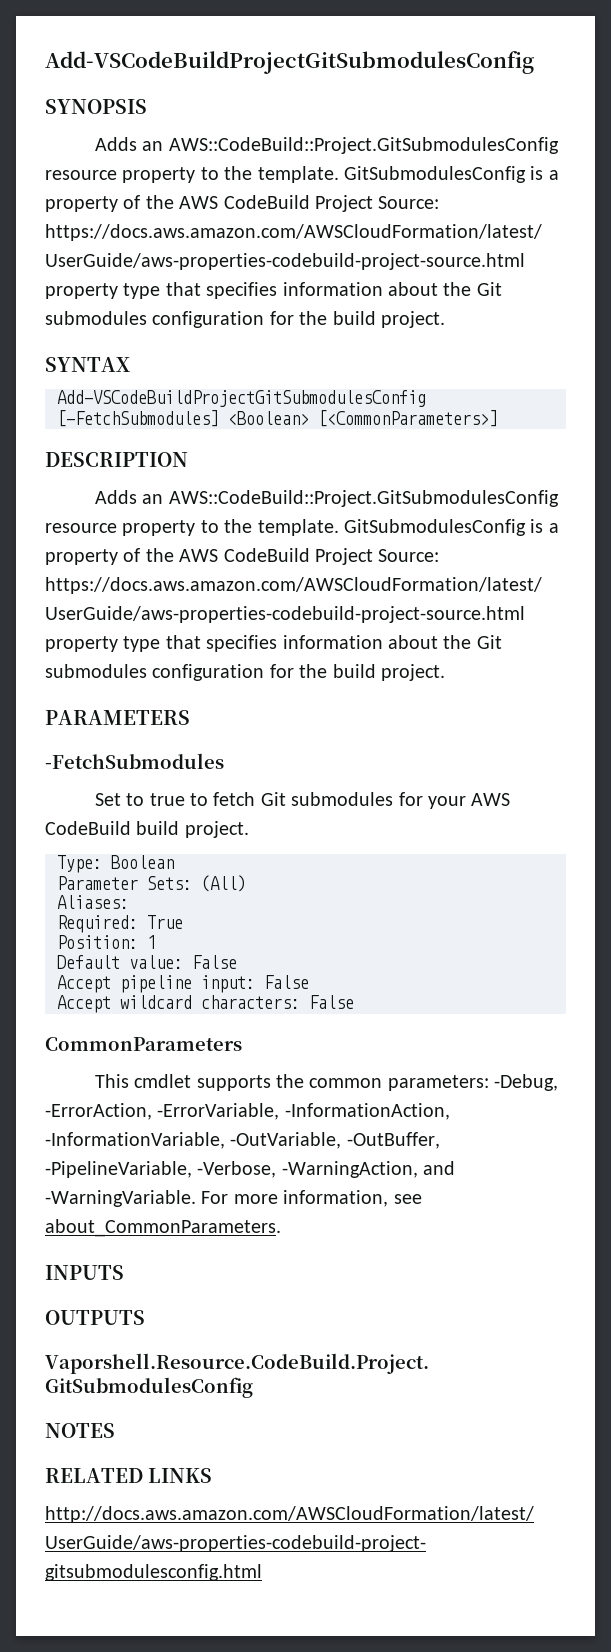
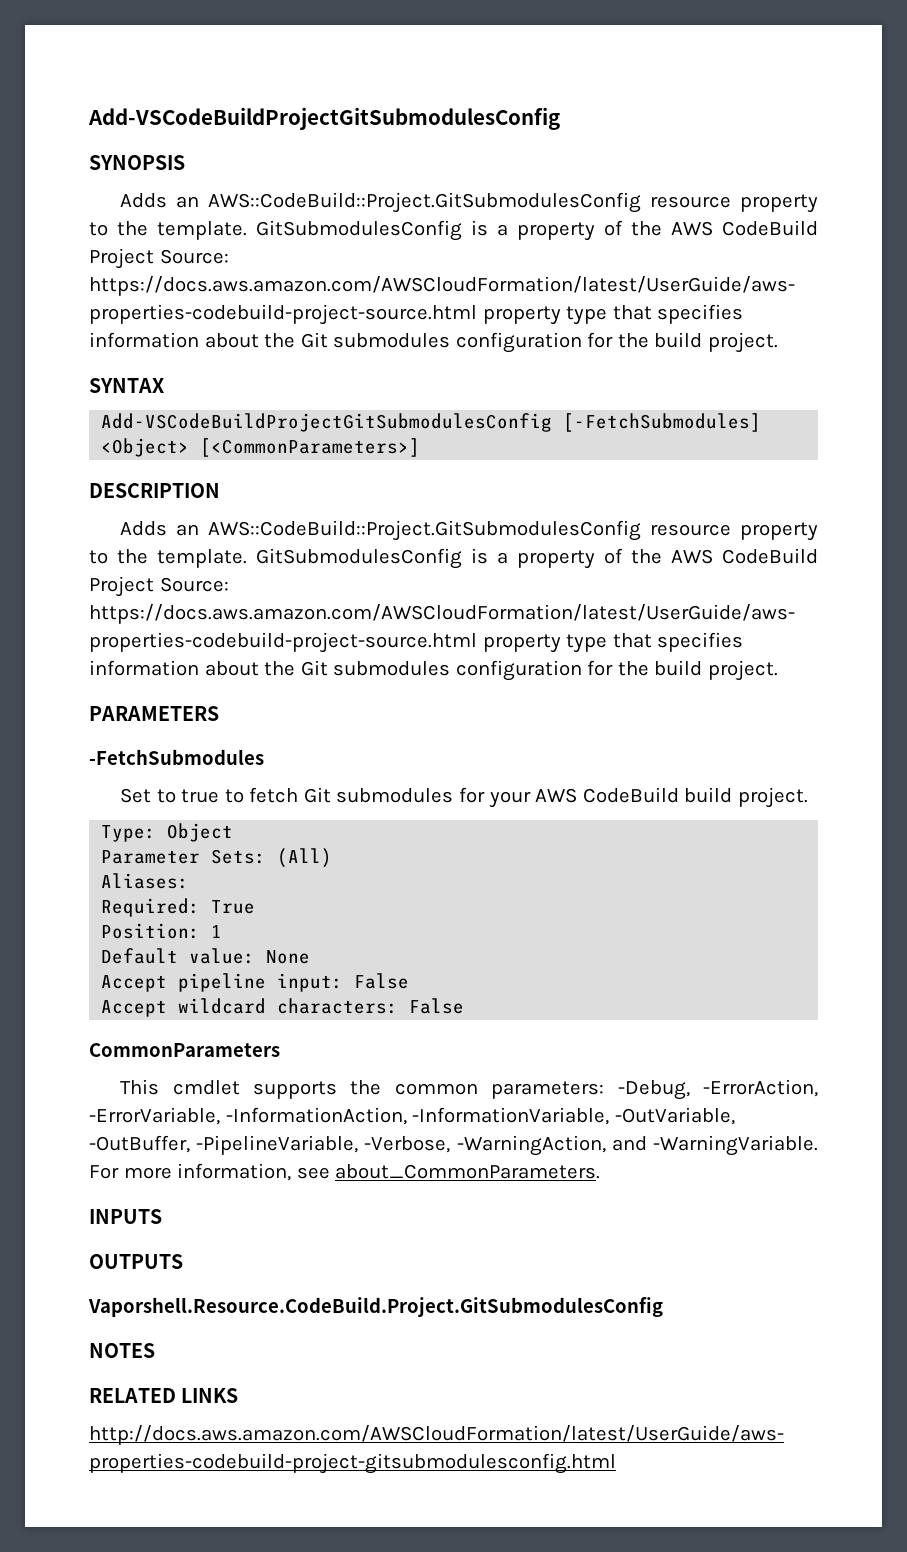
- Add-VSCodeBuildProjectGitSubmodulesConfig [-FetchSubmodules] <Boolean> [<CommonParameters>]
+ Add-VSCodeBuildProjectGitSubmodulesConfig [-FetchSubmodules] <Object> [<CommonParameters>]
- Type: Boolean
+ Type: Object
- Default value: False
+ Default value: None

